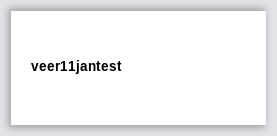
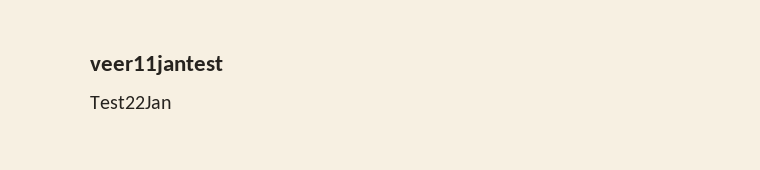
+ Test22Jan

